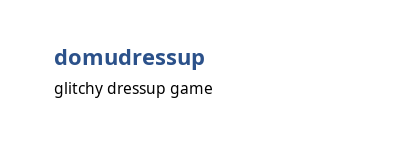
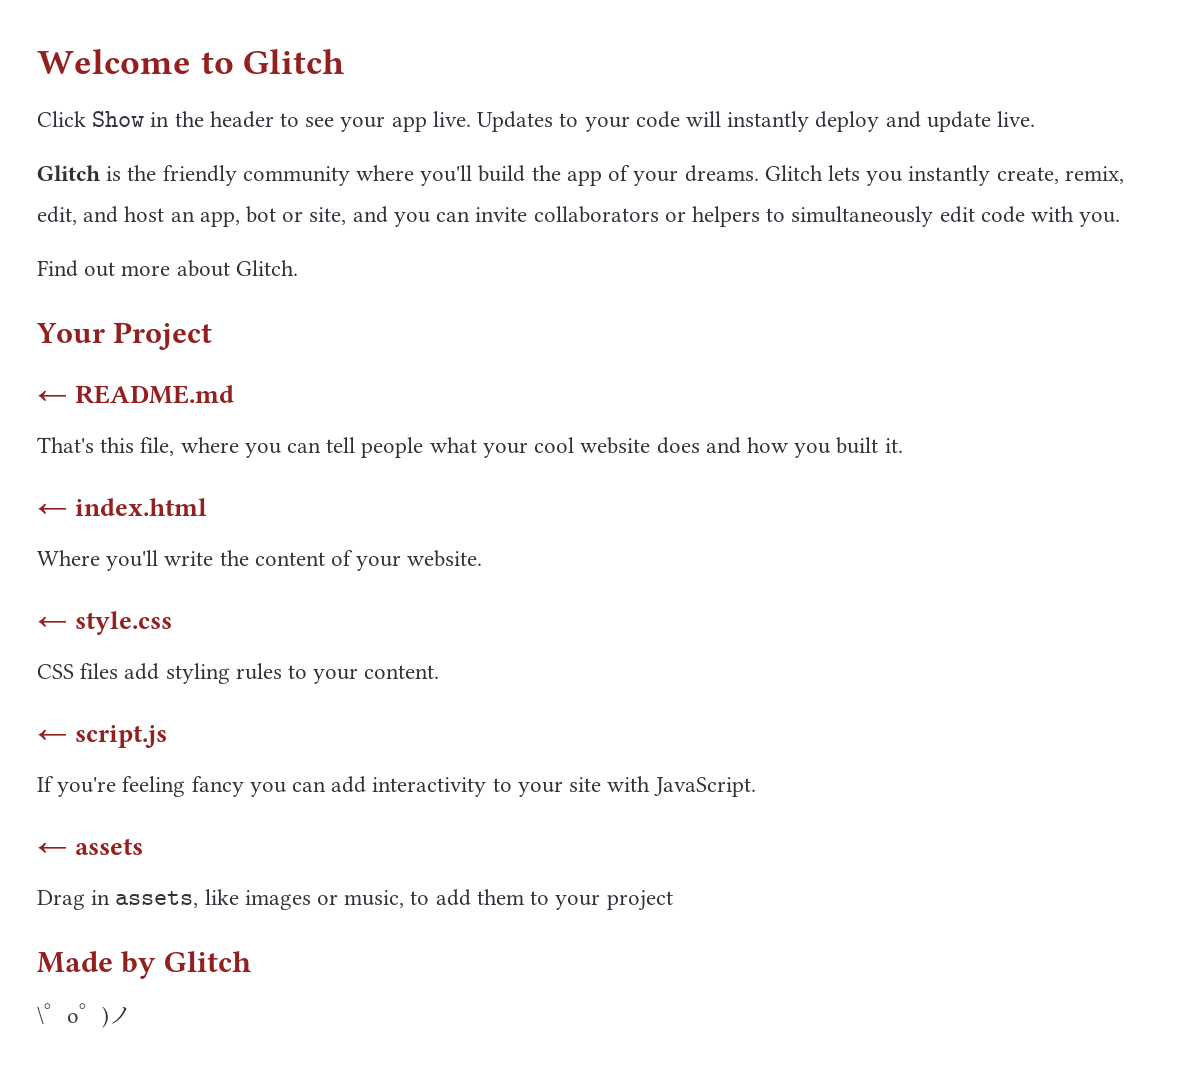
- domudressup
- glitchy dressup game
+ Welcome to Glitch
+ Click Show in the header to see your app live. Updates to your code will instantly deploy and update live.
+ Glitch is the friendly community where you'll build the app of your dreams. Glitch lets you instantly create, remix, edit, and host an app, bot or site, and you can invite collaborators or helpers to simultaneously edit code with you.
+ Find out more about Glitch.
+ Your Project
+ ← README.md
+ That's this file, where you can tell people what your cool website does and how you built it.
+ ← index.html
+ Where you'll write the content of your website.
+ ← style.css
+ CSS files add styling rules to your content.
+ ← script.js
+ If you're feeling fancy you can add interactivity to your site with JavaScript.
+ ← assets
+ Drag in assets, like images or music, to add them to your project
+ Made by Glitch
+ \゜o゜)ノ

